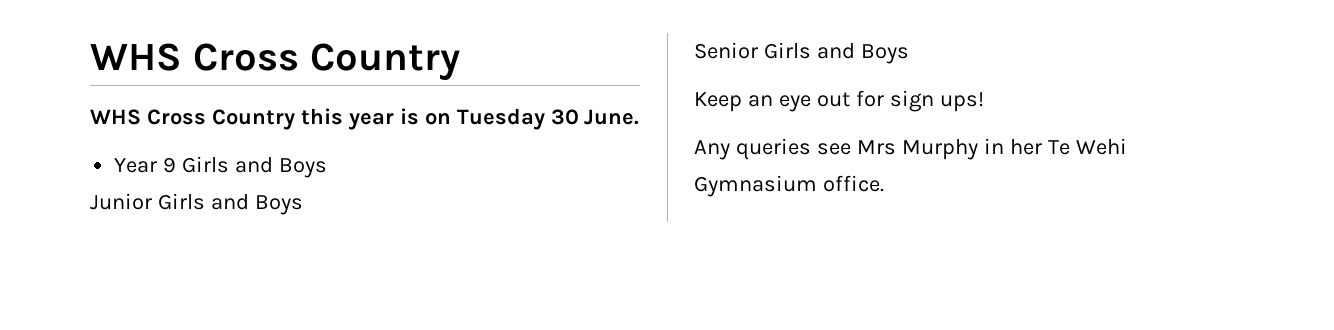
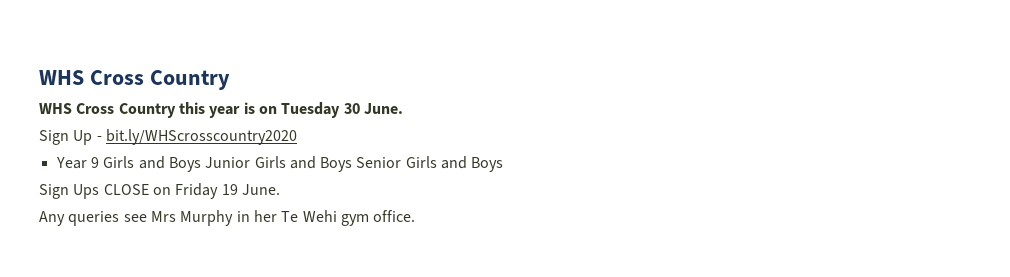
+ Sign Up - bit.ly/WHScrosscountry2020
- Year 9 Girls and Boys
- Junior Girls and Boys
- Senior Girls and Boys
+ Year 9 Girls and Boys Junior Girls and Boys Senior Girls and Boys
- Keep an eye out for sign ups!
+ Sign Ups CLOSE on Friday 19 June.
- Any queries see Mrs Murphy in her Te Wehi Gymnasium office.
+ Any queries see Mrs Murphy in her Te Wehi gym office.

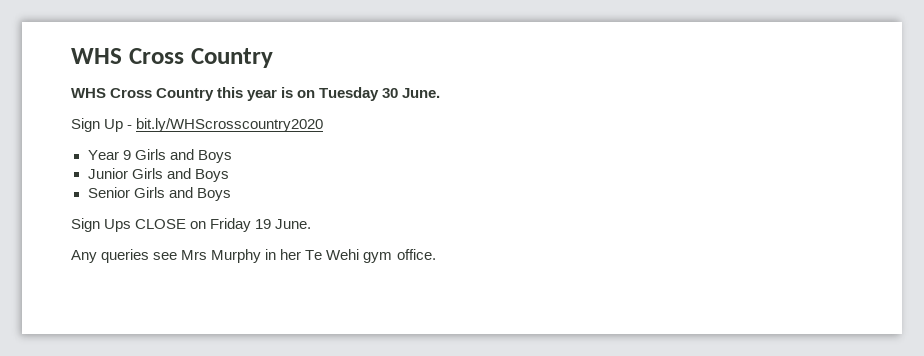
- Year 9 Girls and Boys Junior Girls and Boys Senior Girls and Boys
+ Year 9 Girls and Boys
+ Junior Girls and Boys
+ Senior Girls and Boys

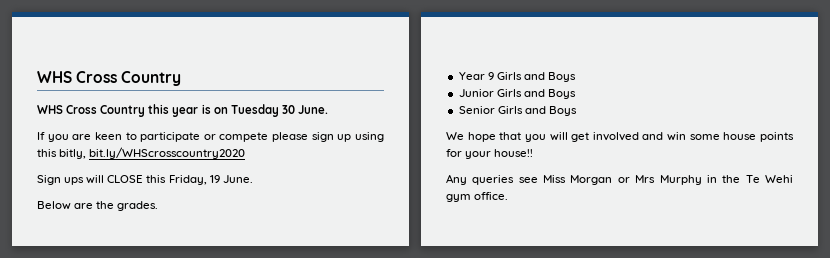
- Sign Up - bit.ly/WHScrosscountry2020
+ If you are keen to participate or compete please sign up using this bitly, bit.ly/WHScrosscountry2020
+ Sign ups will CLOSE this Friday, 19 June.
+ Below are the grades.
- Sign Ups CLOSE on Friday 19 June.
+ We hope that you will get involved and win some house points for your house!!
- Any queries see Mrs Murphy in her Te Wehi gym office.
+ Any queries see Miss Morgan or Mrs Murphy in the Te Wehi gym office.

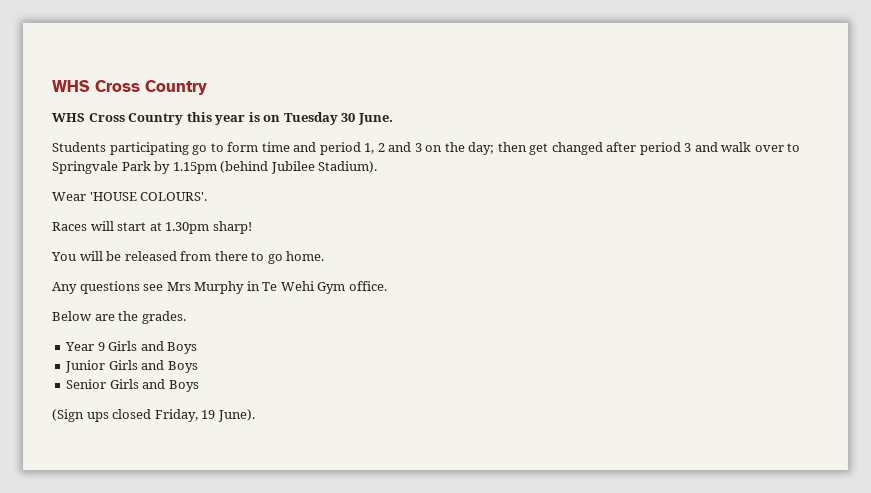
- If you are keen to participate or compete please sign up using this bitly, bit.ly/WHScrosscountry2020
- Sign ups will CLOSE this Friday, 19 June.
+ Students participating go to form time and period 1, 2 and 3 on the day; then get changed after period 3 and walk over to Springvale Park by 1.15pm (behind Jubilee Stadium).
+ Wear 'HOUSE COLOURS'.
+ Races will start at 1.30pm sharp!
+ You will be released from there to go home.
+ Any questions see Mrs Murphy in Te Wehi Gym office.
- We hope that you will get involved and win some house points for your house!!
- Any queries see Miss Morgan or Mrs Murphy in the Te Wehi gym office.
+ (Sign ups closed Friday, 19 June).

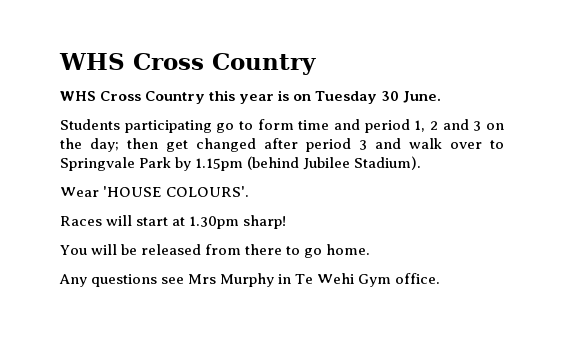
- Below are the grades.
- Year 9 Girls and Boys
- Junior Girls and Boys
- Senior Girls and Boys
- (Sign ups closed Friday, 19 June).

